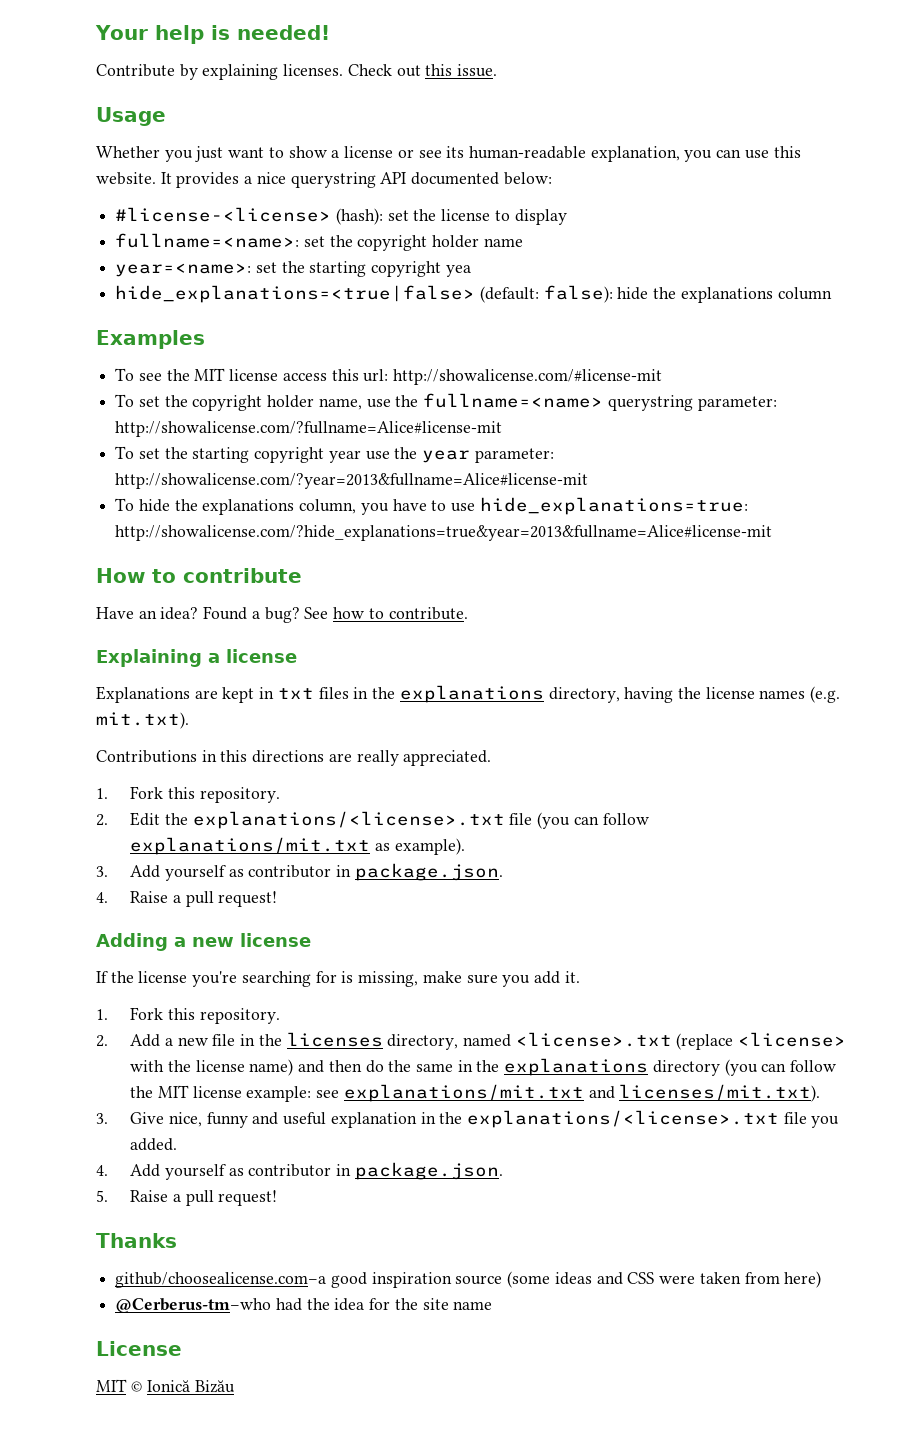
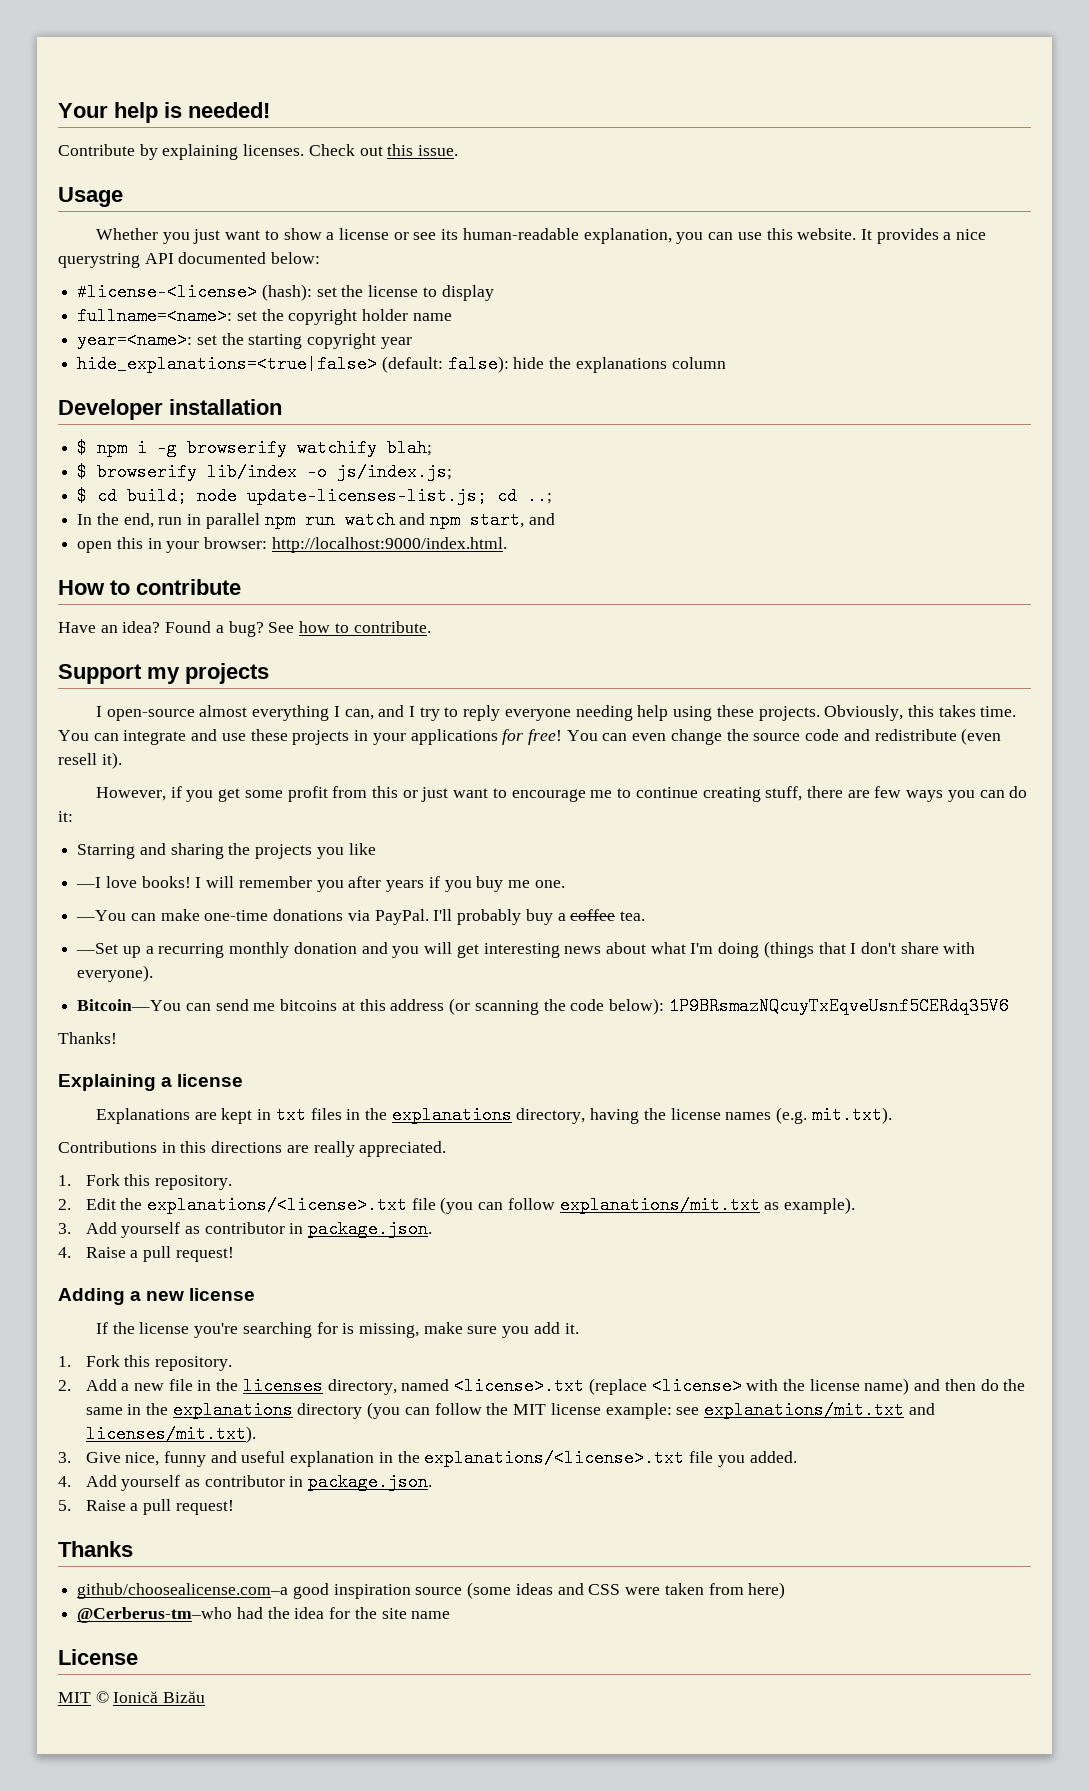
- year=<name>: set the starting copyright yea
+ year=<name>: set the starting copyright year
- Examples
- To see the MIT license access this url: http://showalicense.com/#license-mit
- To set the copyright holder name, use the fullname=<name> querystring parameter: http://showalicense.com/?fullname=Alice#license-mit
- To set the starting copyright year use the year parameter: http://showalicense.com/?year=2013&fullname=Alice#license-mit
- To hide the explanations column, you have to use hide_explanations=true: http://showalicense.com/?hide_explanations=true&year=2013&fullname=Alice#license-mit
+ Developer installation
+ $ npm i -g browserify watchify blah;
+ $ browserify lib/index -o js/index.js;
+ $ cd build; node update-licenses-list.js; cd ..;
+ In the end, run in parallel npm run watch and npm start, and
+ open this in your browser: http://localhost:9000/index.html.
+ Support my projects
+ I open-source almost everything I can, and I try to reply everyone needing help using these projects. Obviously, this takes time. You can integrate and use these projects in your applications for free! You can even change the source code and redistribute (even resell it).
+ However, if you get some profit from this or just want to encourage me to continue creating stuff, there are few ways you can do it:
+ Starring and sharing the projects you like
+ —I love books! I will remember you after years if you buy me one.
+ —You can make one-time donations via PayPal. I'll probably buy a coffee tea.
+ —Set up a recurring monthly donation and you will get interesting news about what I'm doing (things that I don't share with everyone).
+ Bitcoin—You can send me bitcoins at this address (or scanning the code below): 1P9BRsmazNQcuyTxEqveUsnf5CERdq35V6
+ Thanks!

